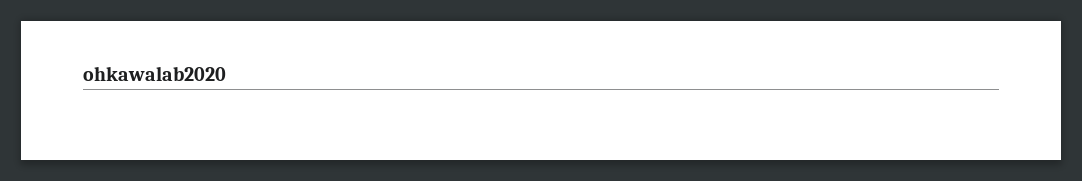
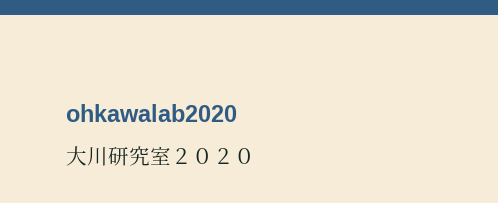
+ 大川研究室２０２０

